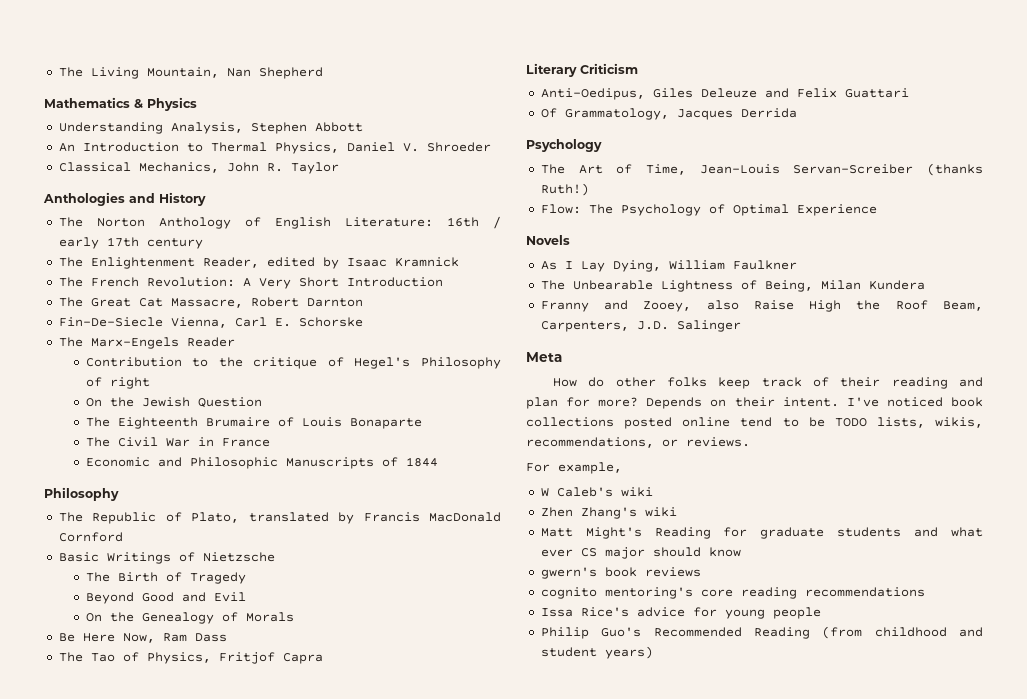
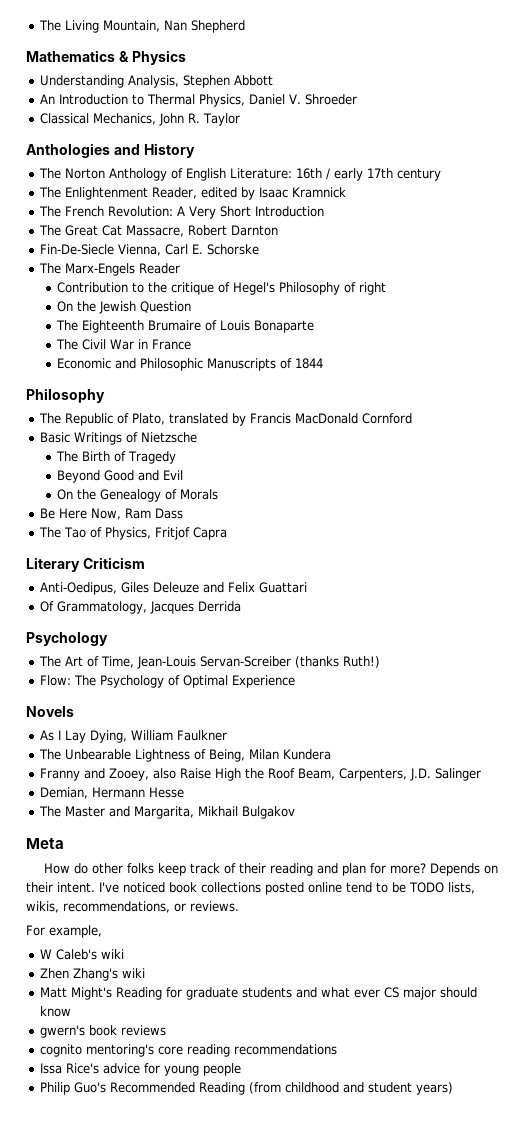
+ Demian, Hermann Hesse
+ The Master and Margarita, Mikhail Bulgakov

